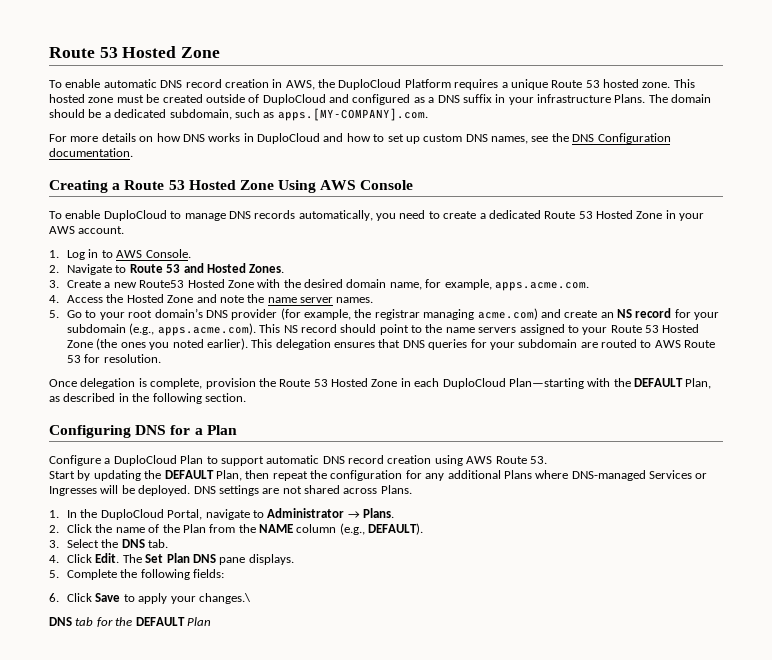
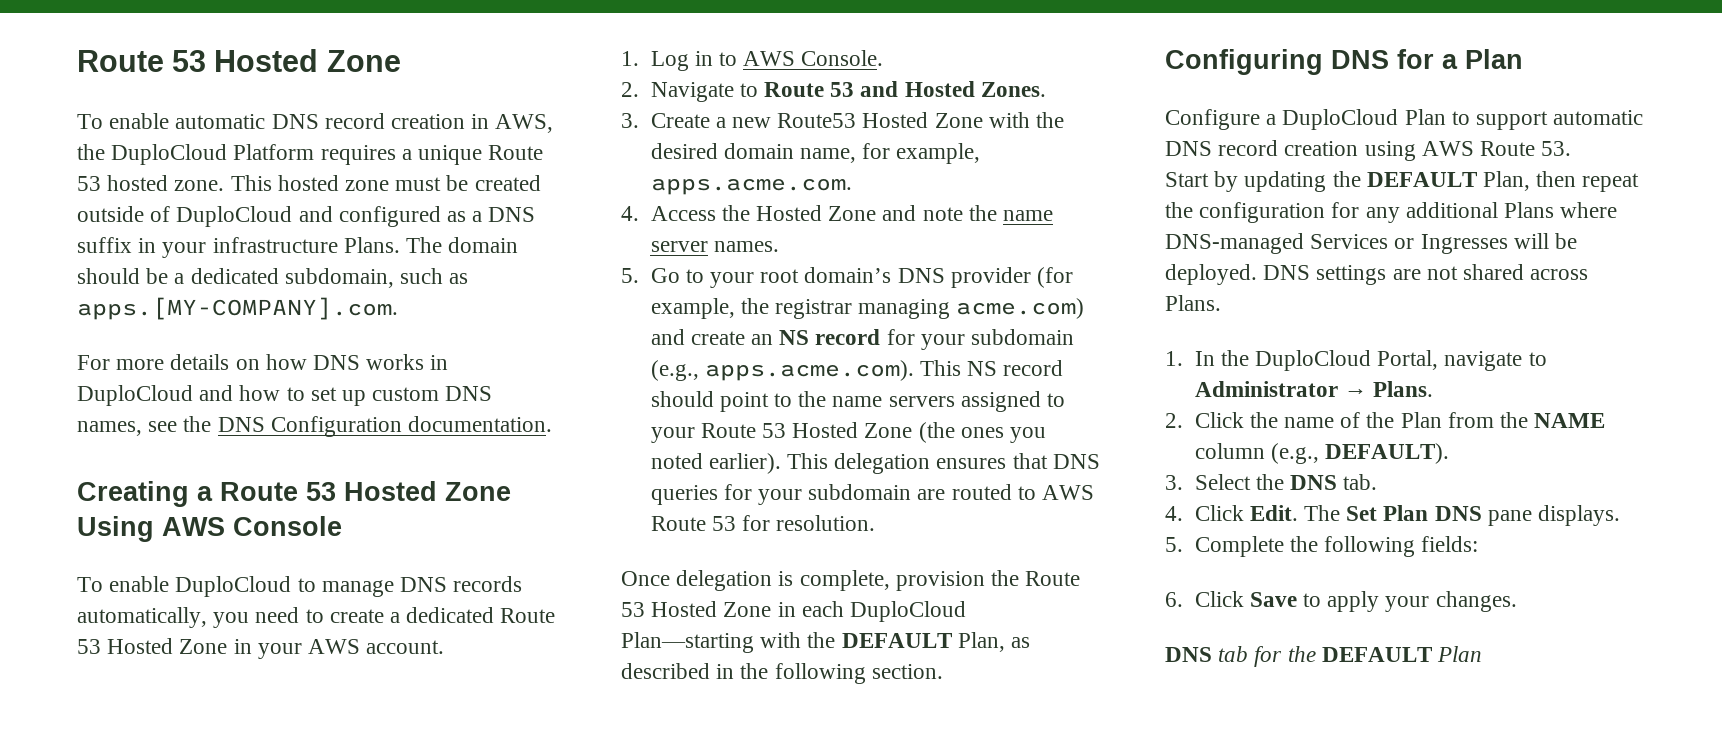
- 6. Click Save to apply your changes.\
+ 6. Click Save to apply your changes.

